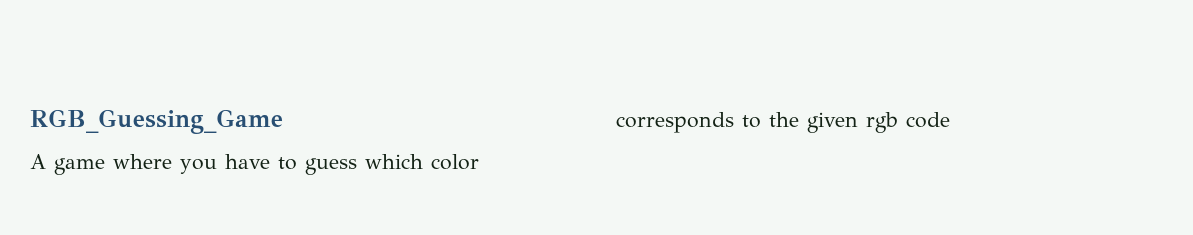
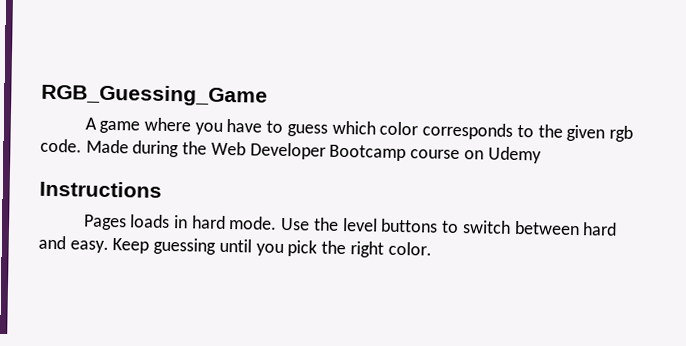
- A game where you have to guess which color corresponds to the given rgb code
+ A game where you have to guess which color corresponds to the given rgb code. Made during the Web Developer Bootcamp course on Udemy
+ Instructions
+ Pages loads in hard mode. Use the level buttons to switch between hard and easy. Keep guessing until you pick the right color.

